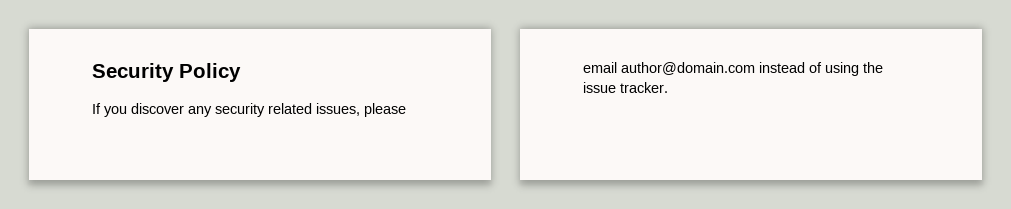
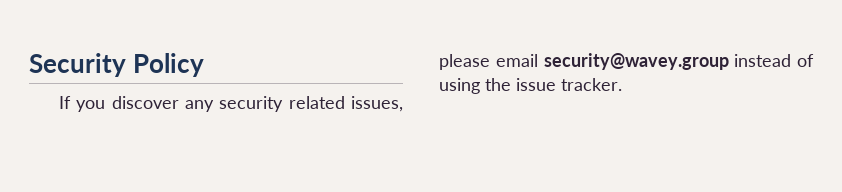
- If you discover any security related issues, please email author@domain.com instead of using the issue tracker.
+ If you discover any security related issues, please email security@wavey.group instead of using the issue tracker.

